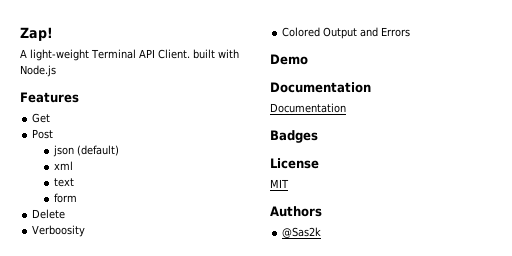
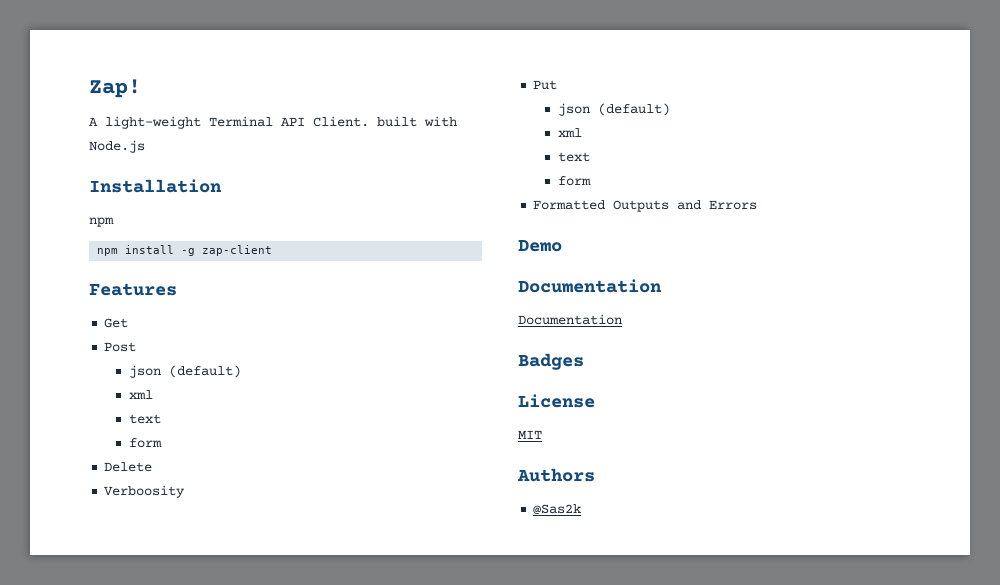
+ Installation
+ npm
+ npm install -g zap-client
- Colored Output and Errors
+ Put
+ json (default)
+ xml
+ text
+ form
+ Formatted Outputs and Errors

